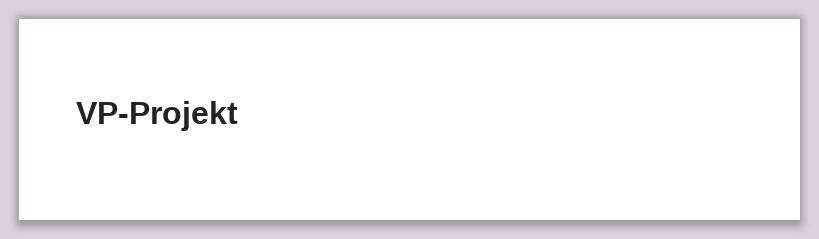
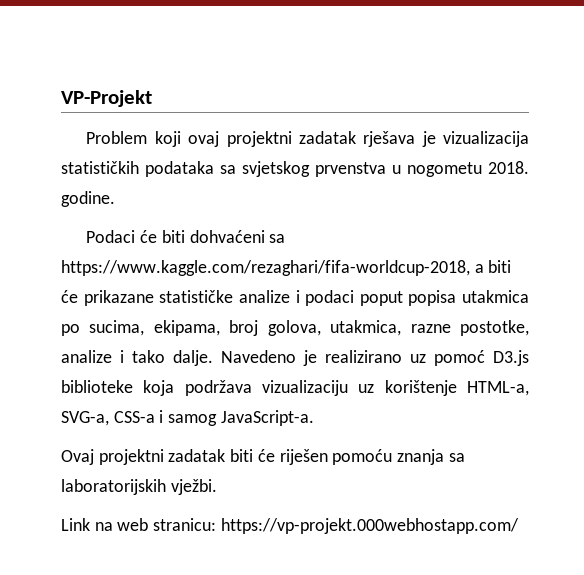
+ Problem koji ovaj projektni zadatak rješava je vizualizacija statističkih podataka sa svjetskog prvenstva u nogometu 2018. godine.
+ Podaci će biti dohvaćeni sa https://www.kaggle.com/rezaghari/fifa-worldcup-2018, a biti će prikazane statističke analize i podaci poput popisa utakmica po sucima, ekipama, broj golova, utakmica, razne postotke, analize i tako dalje. Navedeno je realizirano uz pomoć D3.js biblioteke koja podržava vizualizaciju uz korištenje HTML-a, SVG-a, CSS-a i samog JavaScript-a.
+ Ovaj projektni zadatak biti će riješen pomoću znanja sa laboratorijskih vježbi.
+ Link na web stranicu: https://vp-projekt.000webhostapp.com/

